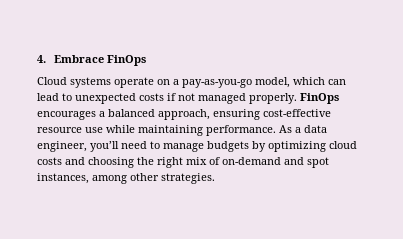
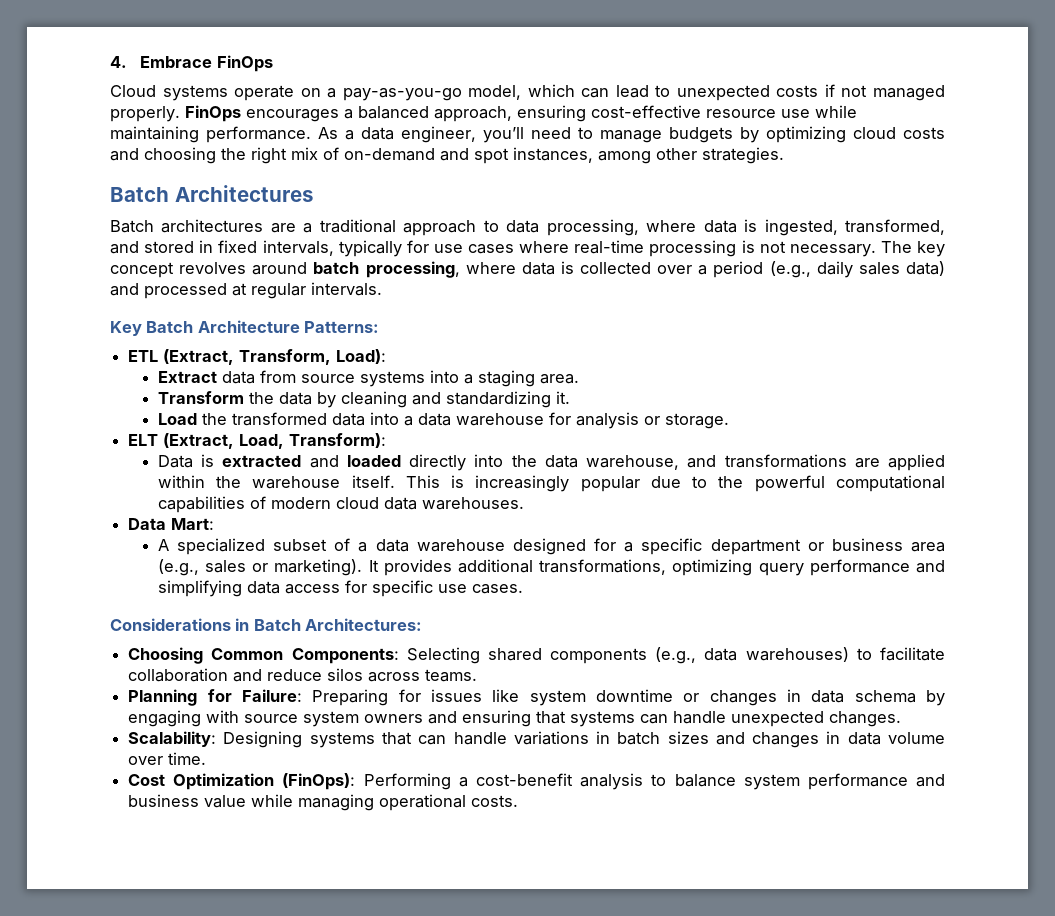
+ Batch Architectures
+ Batch architectures are a traditional approach to data processing, where data is ingested, transformed, and stored in fixed intervals, typically for use cases where real-time processing is not necessary. The key concept revolves around batch processing, where data is collected over a period (e.g., daily sales data) and processed at regular intervals.
+ Key Batch Architecture Patterns:
+ ETL (Extract, Transform, Load):
+ Extract data from source systems into a staging area.
+ Transform the data by cleaning and standardizing it.
+ Load the transformed data into a data warehouse for analysis or storage.
+ ELT (Extract, Load, Transform):
+ Data is extracted and loaded directly into the data warehouse, and transformations are applied within the warehouse itself. This is increasingly popular due to the powerful computational capabilities of modern cloud data warehouses.
+ Data Mart:
+ A specialized subset of a data warehouse designed for a specific department or business area (e.g., sales or marketing). It provides additional transformations, optimizing query performance and simplifying data access for specific use cases.
+ Considerations in Batch Architectures:
+ Choosing Common Components: Selecting shared components (e.g., data warehouses) to facilitate collaboration and reduce silos across teams.
+ Planning for Failure: Preparing for issues like system downtime or changes in data schema by engaging with source system owners and ensuring that systems can handle unexpected changes.
+ Scalability: Designing systems that can handle variations in batch sizes and changes in data volume over time.
+ Cost Optimization (FinOps): Performing a cost-benefit analysis to balance system performance and business value while managing operational costs.

